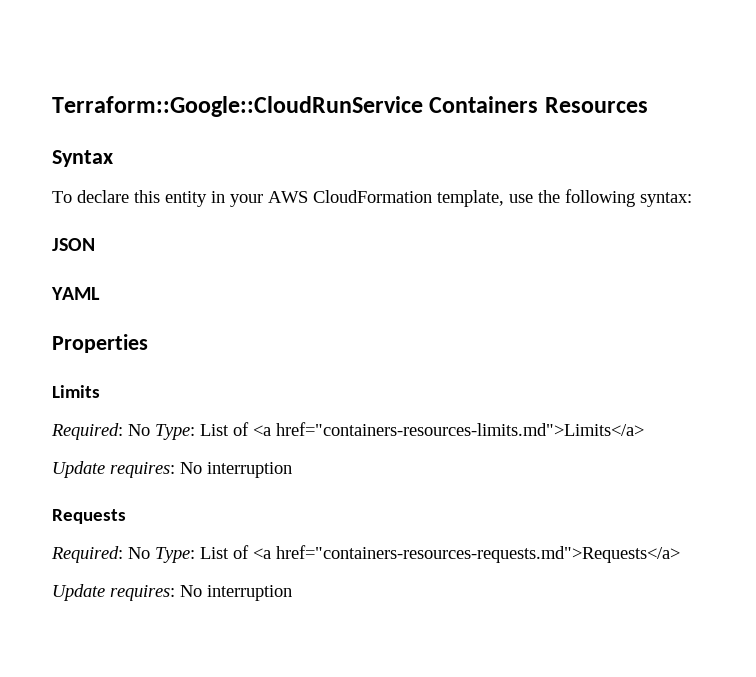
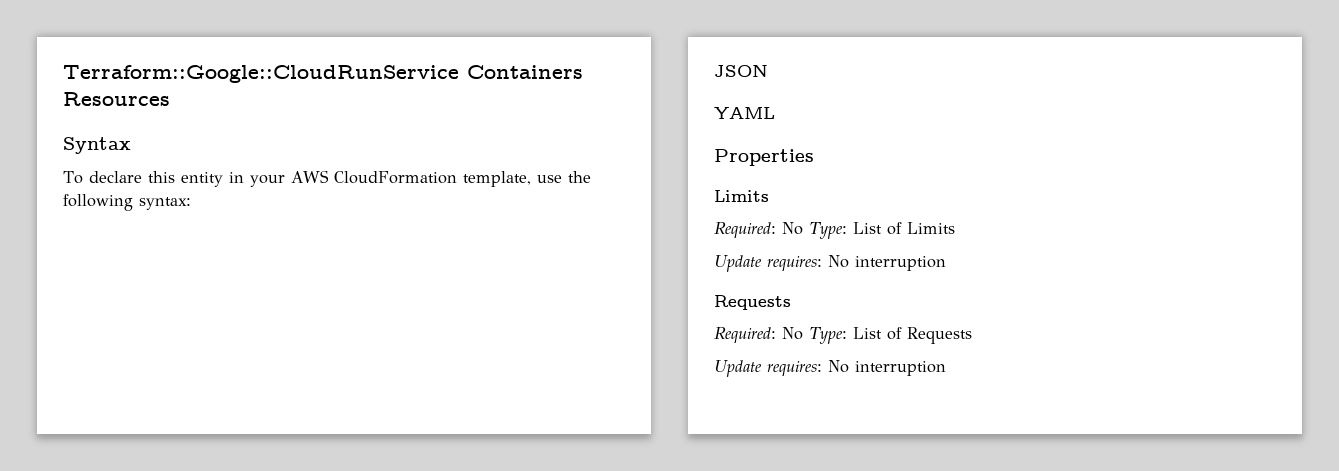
- Required: No Type: List of <a href="containers-resources-limits.md">Limits</a>
+ Required: No Type: List of Limits
- Required: No Type: List of <a href="containers-resources-requests.md">Requests</a>
+ Required: No Type: List of Requests

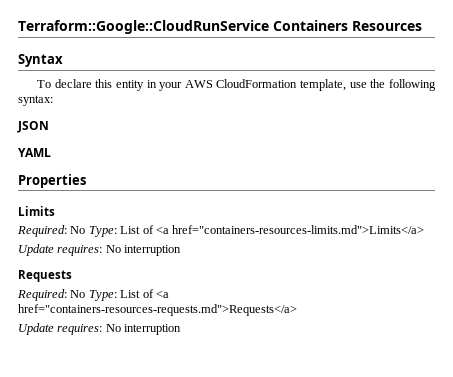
- Required: No Type: List of Limits
+ Required: No Type: List of <a href="containers-resources-limits.md">Limits</a>
- Required: No Type: List of Requests
+ Required: No Type: List of <a href="containers-resources-requests.md">Requests</a>

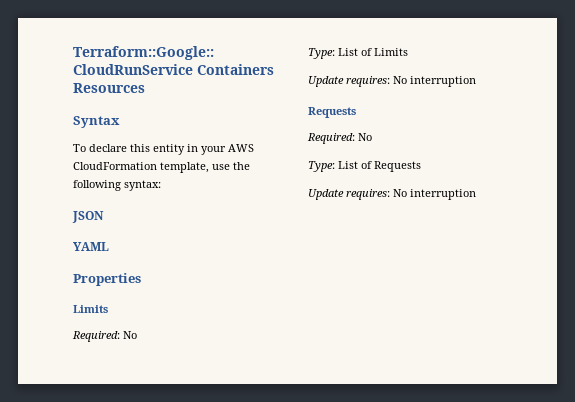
  Properties
  Limits
- Required: No Type: List of <a href="containers-resources-limits.md">Limits</a>
+ Required: No
+ Type: List of Limits
  Update requires: No interruption
  Requests
- Required: No Type: List of <a href="containers-resources-requests.md">Requests</a>
+ Required: No
+ Type: List of Requests

